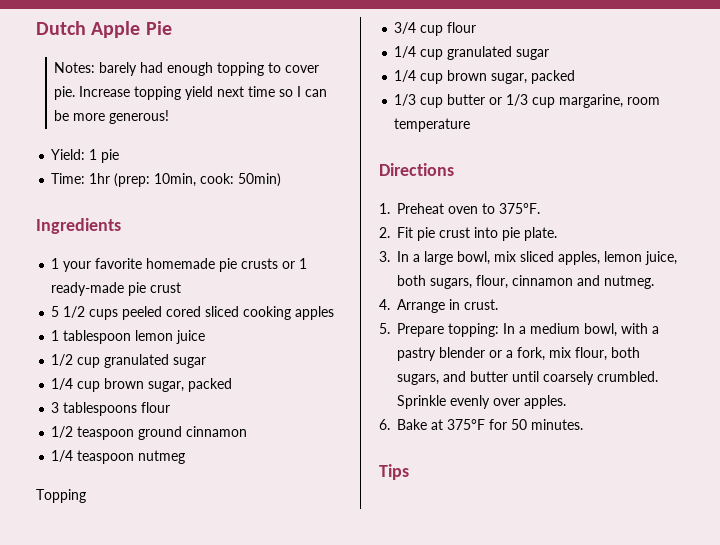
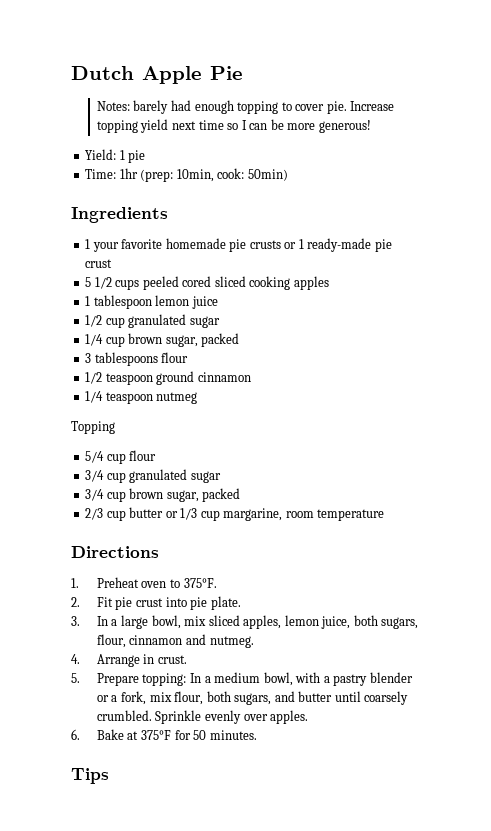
- 3/4 cup flour
+ 5/4 cup flour
- 1/4 cup granulated sugar
- 1/4 cup brown sugar, packed
- 1/3 cup butter or 1/3 cup margarine, room temperature
+ 3/4 cup granulated sugar
+ 3/4 cup brown sugar, packed
+ 2/3 cup butter or 1/3 cup margarine, room temperature

